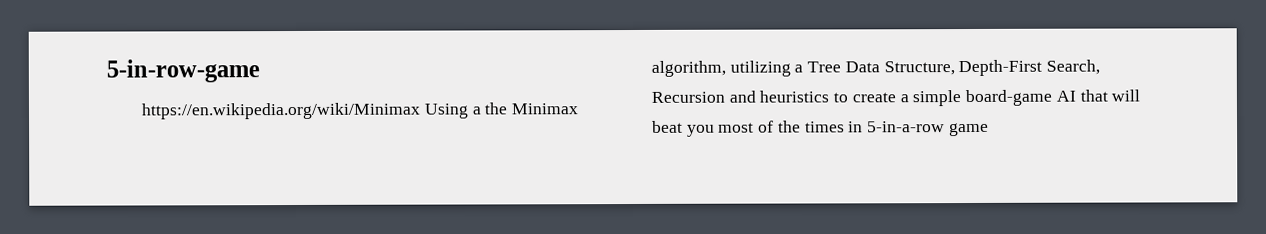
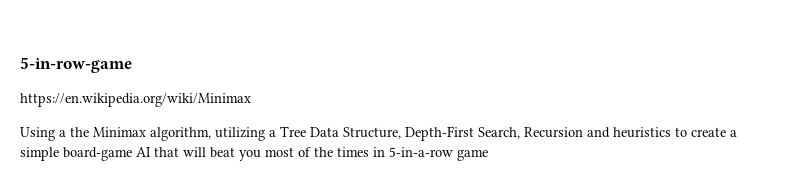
- https://en.wikipedia.org/wiki/Minimax Using a the Minimax algorithm, utilizing a Tree Data Structure, Depth-First Search, Recursion and heuristics to create a simple board-game AI that will beat you most of the times in 5-in-a-row game
+ https://en.wikipedia.org/wiki/Minimax
+ Using a the Minimax algorithm, utilizing a Tree Data Structure, Depth-First Search, Recursion and heuristics to create a simple board-game AI that will beat you most of the times in 5-in-a-row game

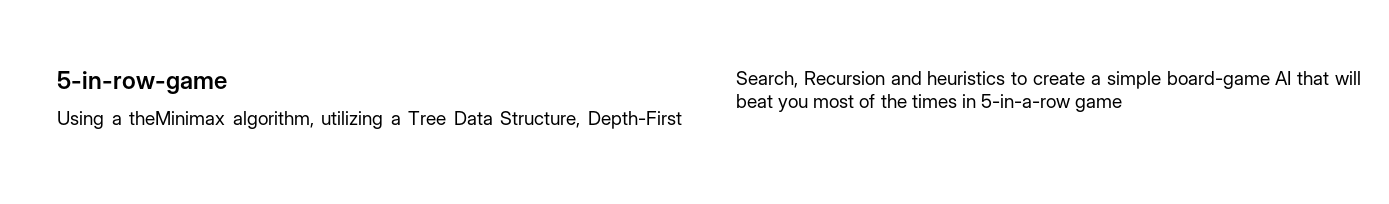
- https://en.wikipedia.org/wiki/Minimax
- Using a the Minimax algorithm, utilizing a Tree Data Structure, Depth-First Search, Recursion and heuristics to create a simple board-game AI that will beat you most of the times in 5-in-a-row game
+ Using a theMinimax algorithm, utilizing a Tree Data Structure, Depth-First Search, Recursion and heuristics to create a simple board-game AI that will beat you most of the times in 5-in-a-row game

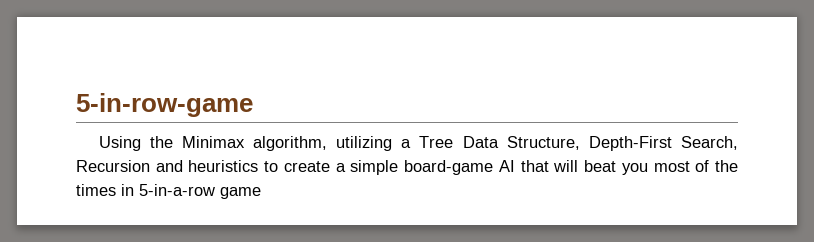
- Using a theMinimax algorithm, utilizing a Tree Data Structure, Depth-First Search, Recursion and heuristics to create a simple board-game AI that will beat you most of the times in 5-in-a-row game
+ Using the Minimax algorithm, utilizing a Tree Data Structure, Depth-First Search, Recursion and heuristics to create a simple board-game AI that will beat you most of the times in 5-in-a-row game

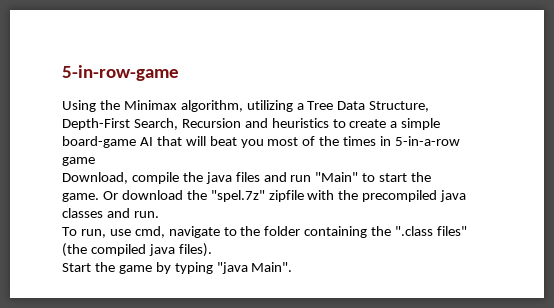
+ Download, compile the java files and run "Main" to start the game. Or download the "spel.7z" zipfile with the precompiled java classes and run.
+ To run, use cmd, navigate to the folder containing the ".class files" (the compiled java files).
+ Start the game by typing "java Main".

